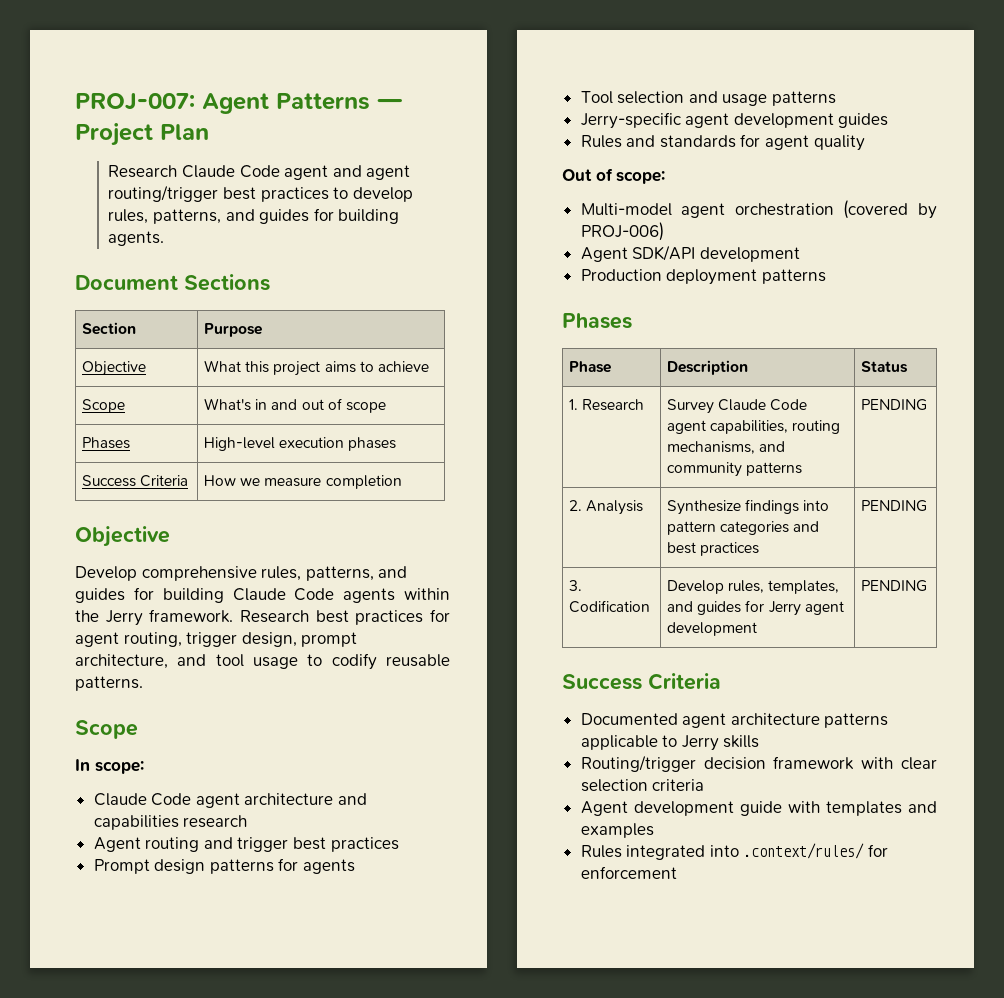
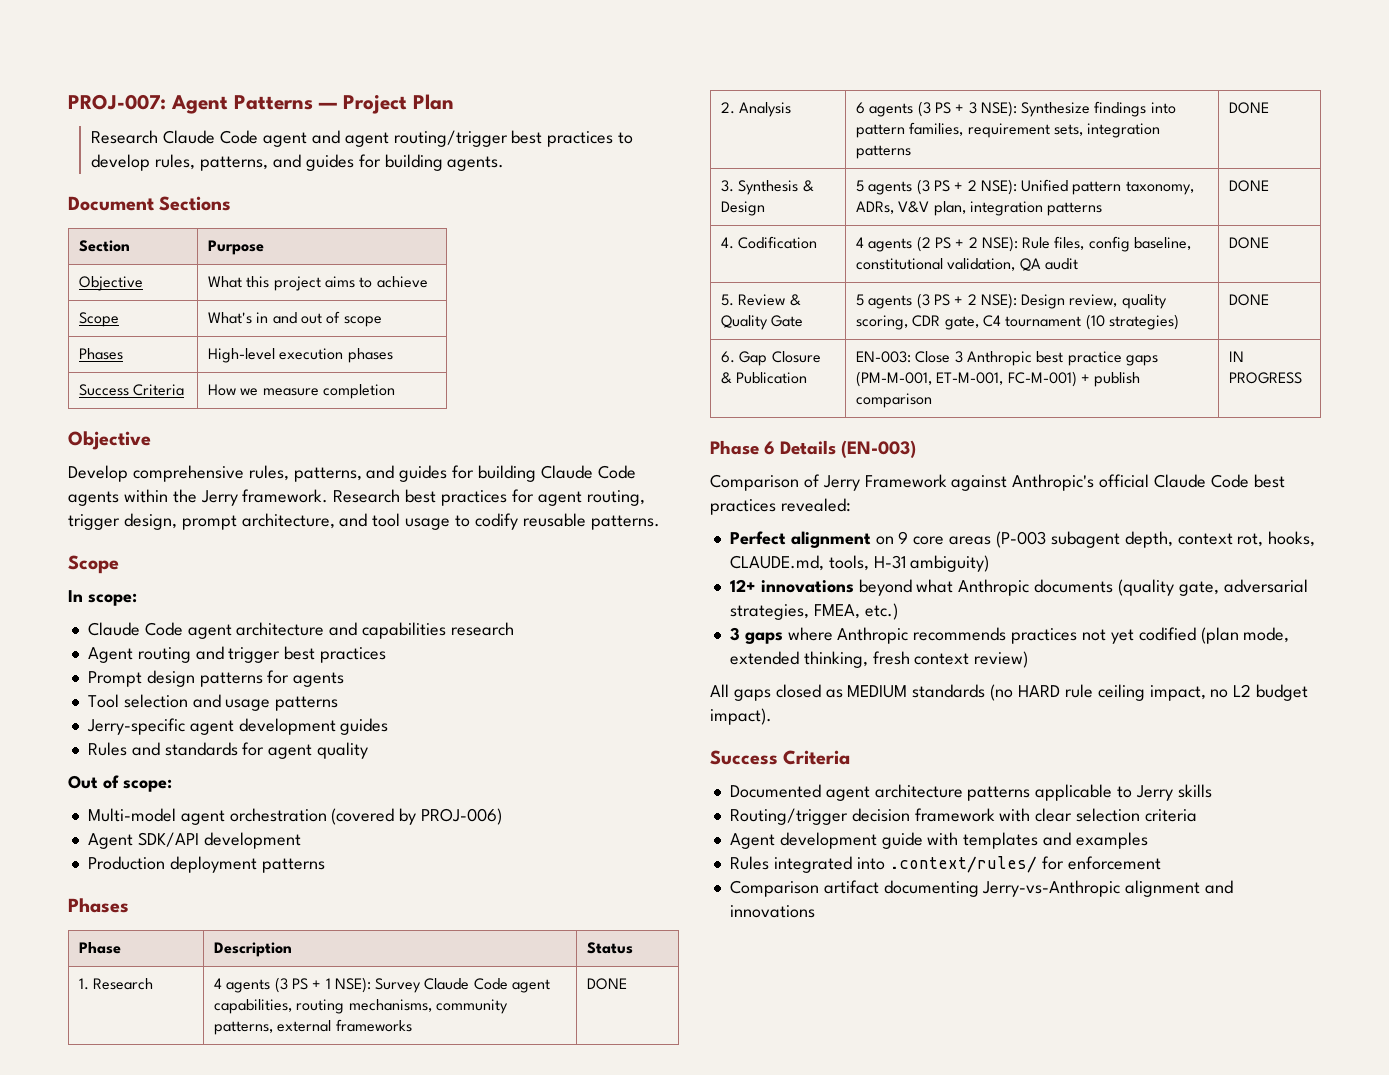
- 1. Research | Survey Claude Code agent capabilities, routing mechanisms, and community patterns | PENDING
- 2. Analysis | Synthesize findings into pattern categories and best practices | PENDING
- 3. Codification | Develop rules, templates, and guides for Jerry agent development | PENDING
+ 1. Research | 4 agents (3 PS + 1 NSE): Survey Claude Code agent capabilities, routing mechanisms, community patterns, external frameworks | DONE
+ 2. Analysis | 6 agents (3 PS + 3 NSE): Synthesize findings into pattern families, requirement sets, integration patterns | DONE
+ 3. Synthesis & Design | 5 agents (3 PS + 2 NSE): Unified pattern taxonomy, ADRs, V&V plan, integration patterns | DONE
+ 4. Codification | 4 agents (2 PS + 2 NSE): Rule files, config baseline, constitutional validation, QA audit | DONE
+ 5. Review & Quality Gate | 5 agents (3 PS + 2 NSE): Design review, quality scoring, CDR gate, C4 tournament (10 strategies) | DONE
+ 6. Gap Closure & Publication | EN-003: Close 3 Anthropic best practice gaps (PM-M-001, ET-M-001, FC-M-001) + publish comparison | IN PROGRESS
+ Phase 6 Details (EN-003)
+ Comparison of Jerry Framework against Anthropic's official Claude Code best practices revealed:
+ Perfect alignment on 9 core areas (P-003 subagent depth, context rot, hooks, CLAUDE.md, tools, H-31 ambiguity)
+ 12+ innovations beyond what Anthropic documents (quality gate, adversarial strategies, FMEA, etc.)
+ 3 gaps where Anthropic recommends practices not yet codified (plan mode, extended thinking, fresh context review)
+ All gaps closed as MEDIUM standards (no HARD rule ceiling impact, no L2 budget impact).
+ Comparison artifact documenting Jerry-vs-Anthropic alignment and innovations

